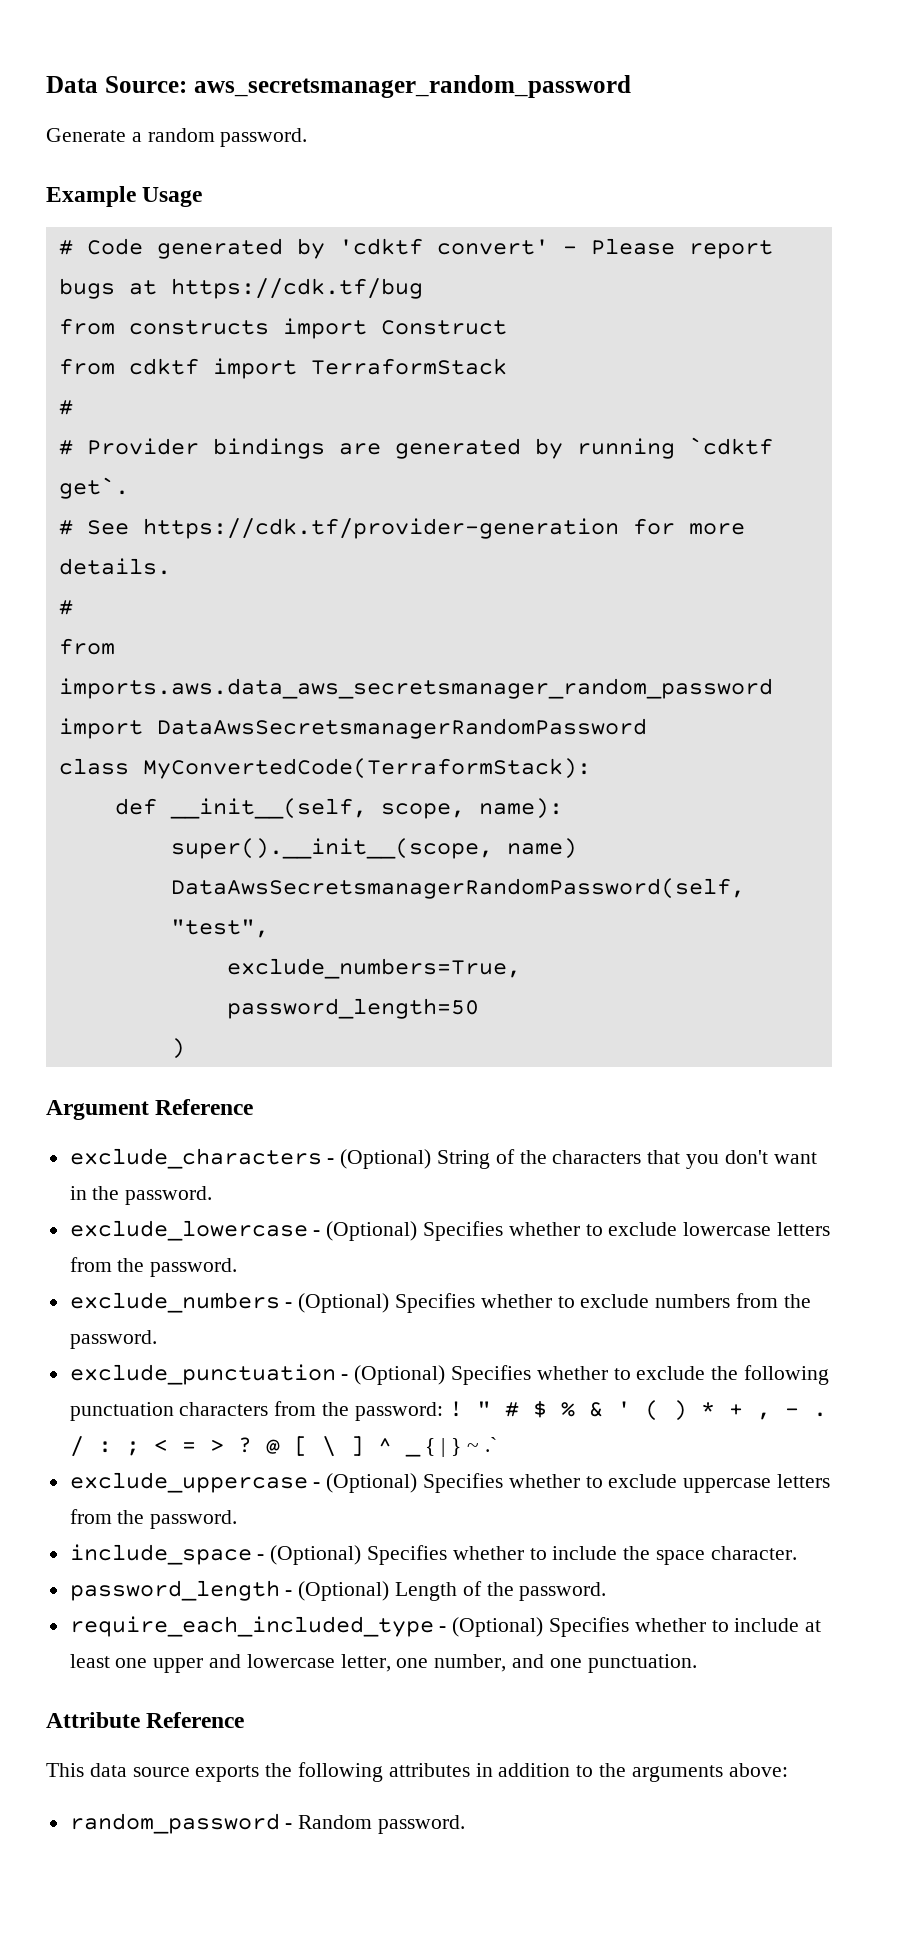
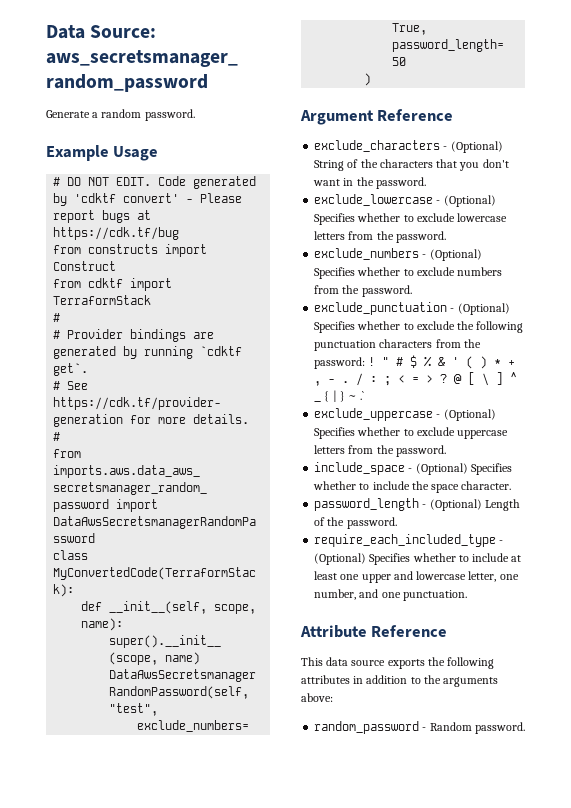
- # Code generated by 'cdktf convert' - Please report bugs at https://cdk.tf/bug
+ # DO NOT EDIT. Code generated by 'cdktf convert' - Please report bugs at https://cdk.tf/bug

